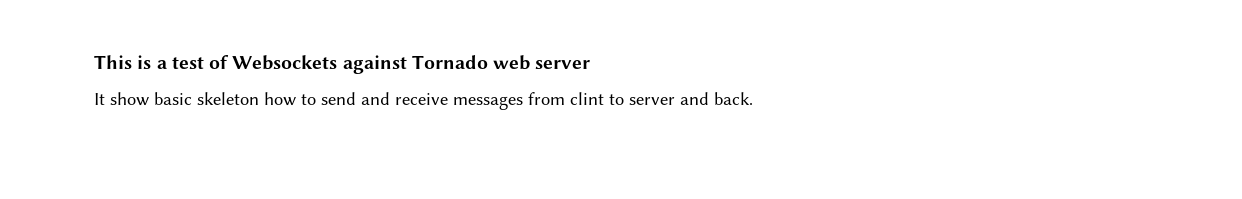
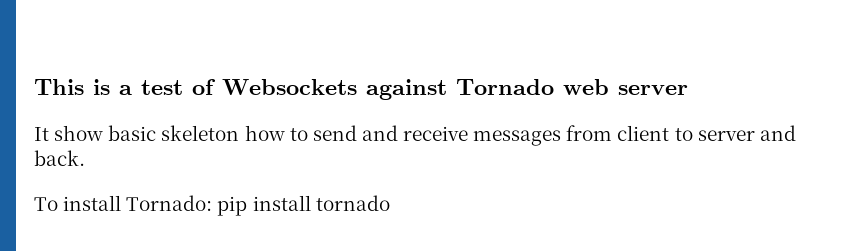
- It show basic skeleton how to send and receive messages from clint to server and back.
+ It show basic skeleton how to send and receive messages from client to server and back.
+ To install Tornado: pip install tornado

